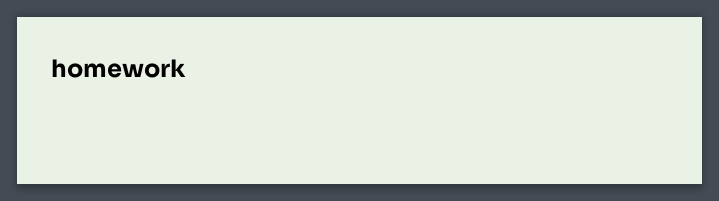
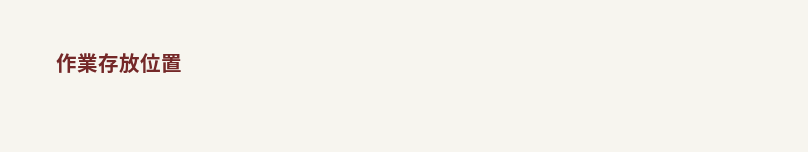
- homework
+ 作業存放位置

